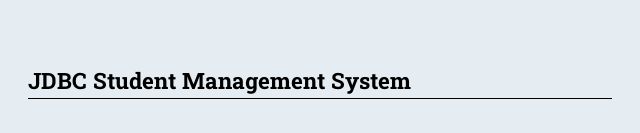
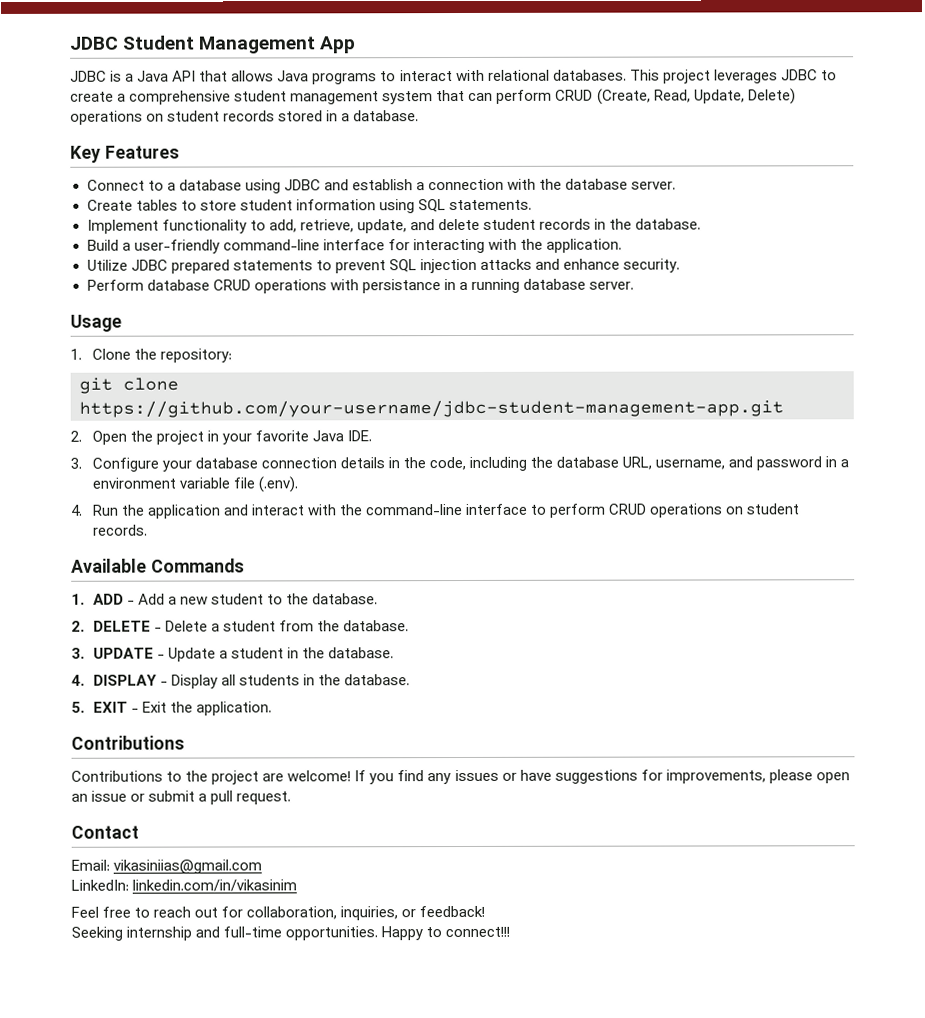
- JDBC Student Management System
+ JDBC Student Management App
+ JDBC is a Java API that allows Java programs to interact with relational databases. This project leverages JDBC to create a comprehensive student management system that can perform CRUD (Create, Read, Update, Delete) operations on student records stored in a database.
+ Key Features
+ Connect to a database using JDBC and establish a connection with the database server.
+ Create tables to store student information using SQL statements.
+ Implement functionality to add, retrieve, update, and delete student records in the database.
+ Build a user-friendly command-line interface for interacting with the application.
+ Utilize JDBC prepared statements to prevent SQL injection attacks and enhance security.
+ Perform database CRUD operations with persistance in a running database server.
+ Usage
+ 1. Clone the repository:
+ git clone https://github.com/your-username/jdbc-student-management-app.git
+ 2. Open the project in your favorite Java IDE.
+ 3. Configure your database connection details in the code, including the database URL, username, and password in a environment variable file (.env).
+ 4. Run the application and interact with the command-line interface to perform CRUD operations on student records.
+ Available Commands
+ 1. ADD - Add a new student to the database.
+ 2. DELETE - Delete a student from the database.
+ 3. UPDATE - Update a student in the database.
+ 4. DISPLAY - Display all students in the database.
+ 5. EXIT - Exit the application.
+ Contributions
+ Contributions to the project are welcome! If you find any issues or have suggestions for improvements, please open an issue or submit a pull request.
+ Contact
+ Email: vikasiniias@gmail.com
+ LinkedIn: linkedin.com/in/vikasinim
+ Feel free to reach out for collaboration, inquiries, or feedback!
+ Seeking internship and full-time opportunities. Happy to connect!!!

